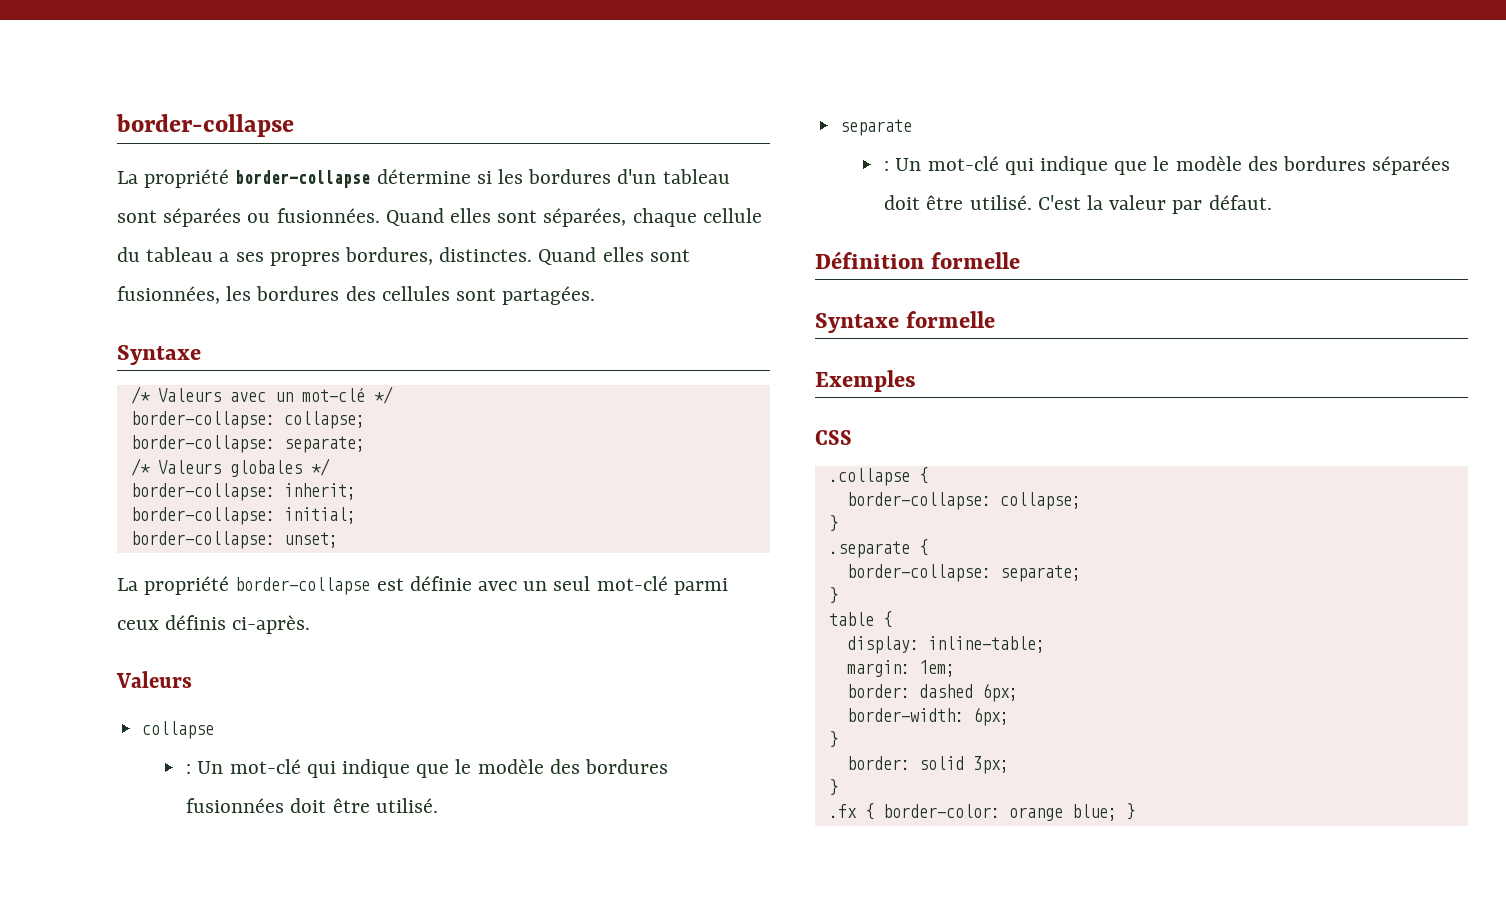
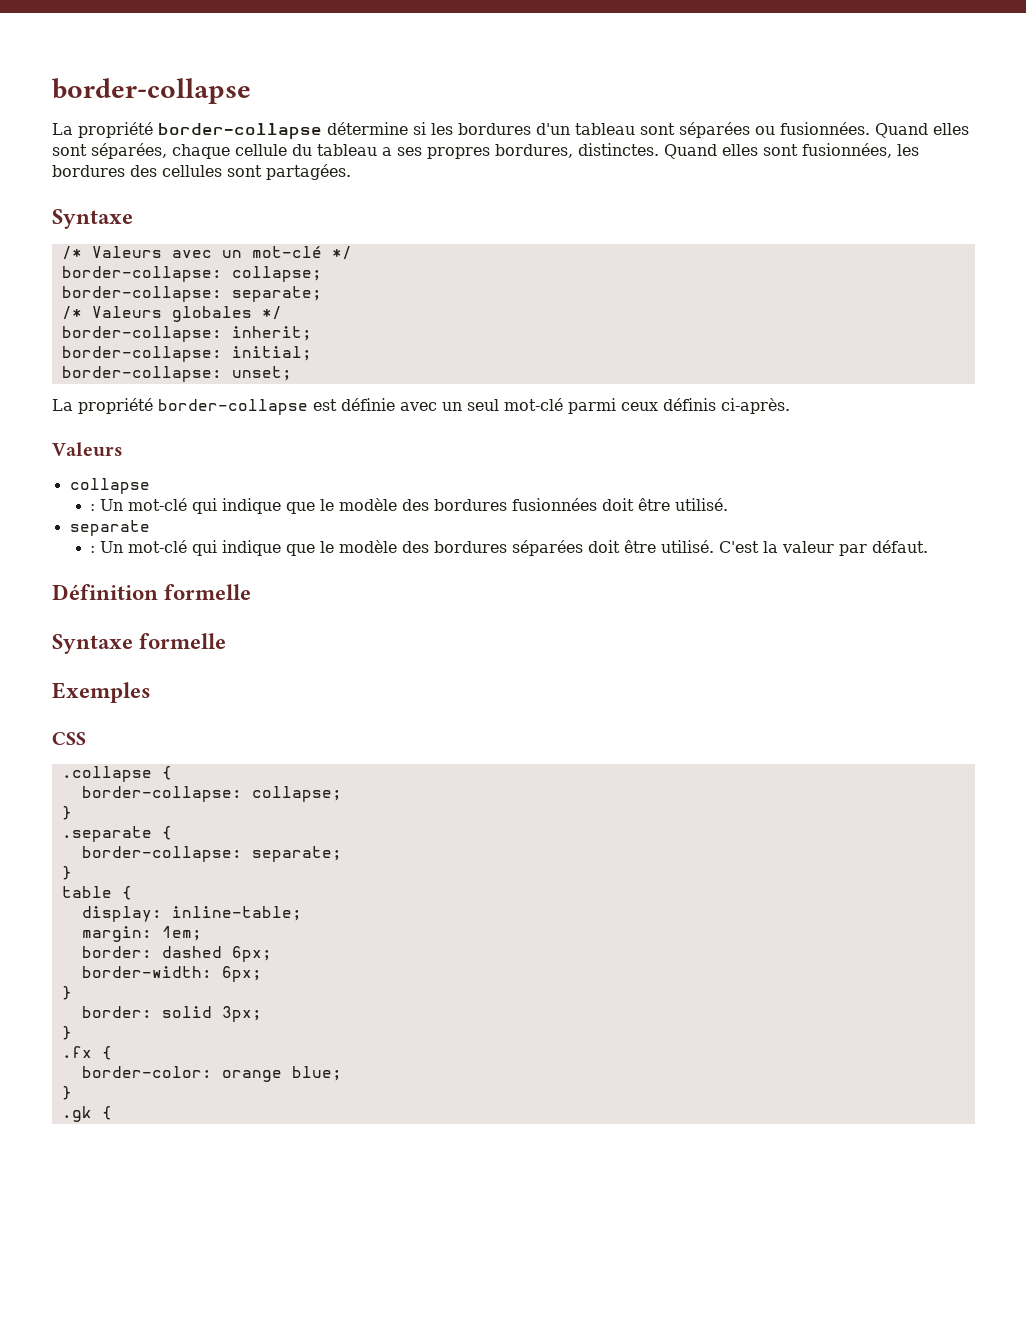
- .fx { border-color: orange blue; }
+ .fx {
+ border-color: orange blue;
+ }
+ .gk {

